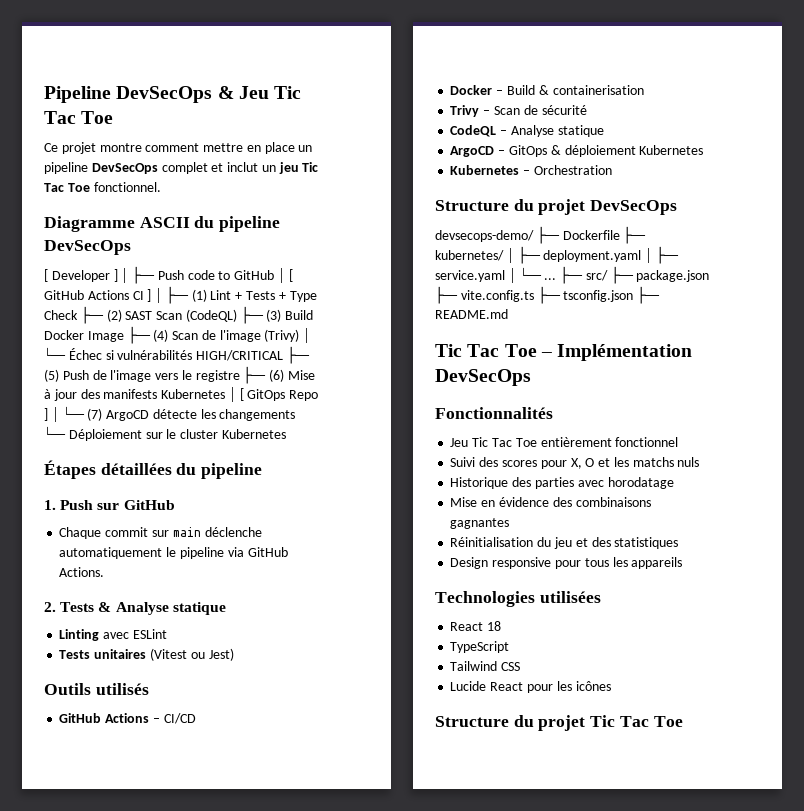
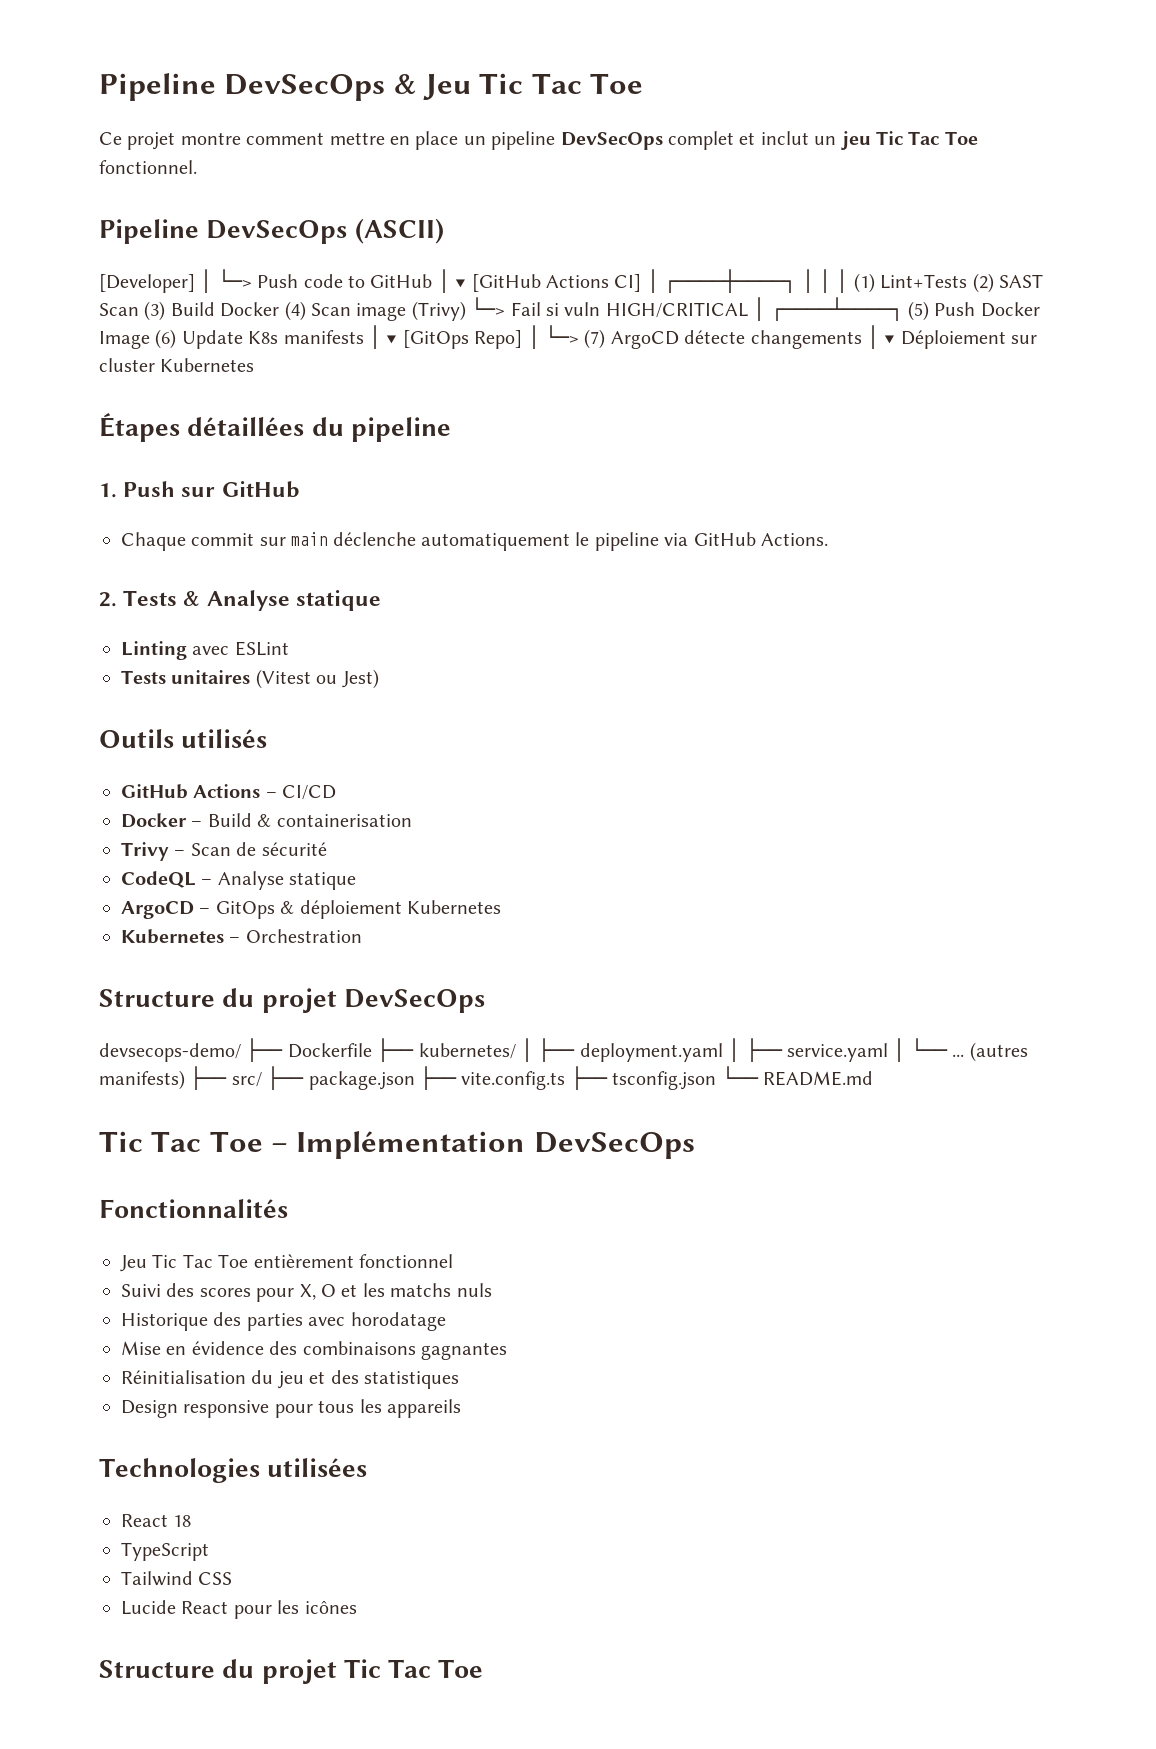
- Diagramme ASCII du pipeline DevSecOps
- [ Developer ] │ ├── Push code to GitHub │ [ GitHub Actions CI ] │ ├── (1) Lint + Tests + Type Check ├── (2) SAST Scan (CodeQL) ├── (3) Build Docker Image ├── (4) Scan de l'image (Trivy) │ └── Échec si vulnérabilités HIGH/CRITICAL ├── (5) Push de l'image vers le registre ├── (6) Mise à jour des manifests Kubernetes │ [ GitOps Repo ] │ └── (7) ArgoCD détecte les changements └── Déploiement sur le cluster Kubernetes
+ Pipeline DevSecOps (ASCII)
+ [Developer] │ └─> Push code to GitHub │ ▼ [GitHub Actions CI] │ ┌────┼────┐ │ │ │ (1) Lint+Tests (2) SAST Scan (3) Build Docker (4) Scan image (Trivy) └─> Fail si vuln HIGH/CRITICAL │ ┌────┴────┐ (5) Push Docker Image (6) Update K8s manifests │ ▼ [GitOps Repo] │ └─> (7) ArgoCD détecte changements │ ▼ Déploiement sur cluster Kubernetes
- ├── src/ ├── package.json ├── vite.config.ts ├── tsconfig.json ├── README.md
+ (autres manifests) ├── src/ ├── package.json ├── vite.config.ts ├── tsconfig.json └── README.md

